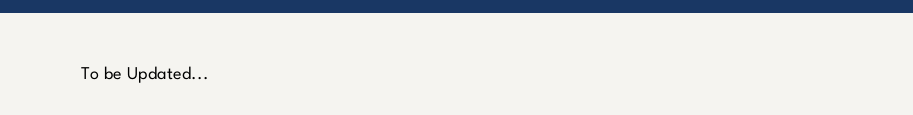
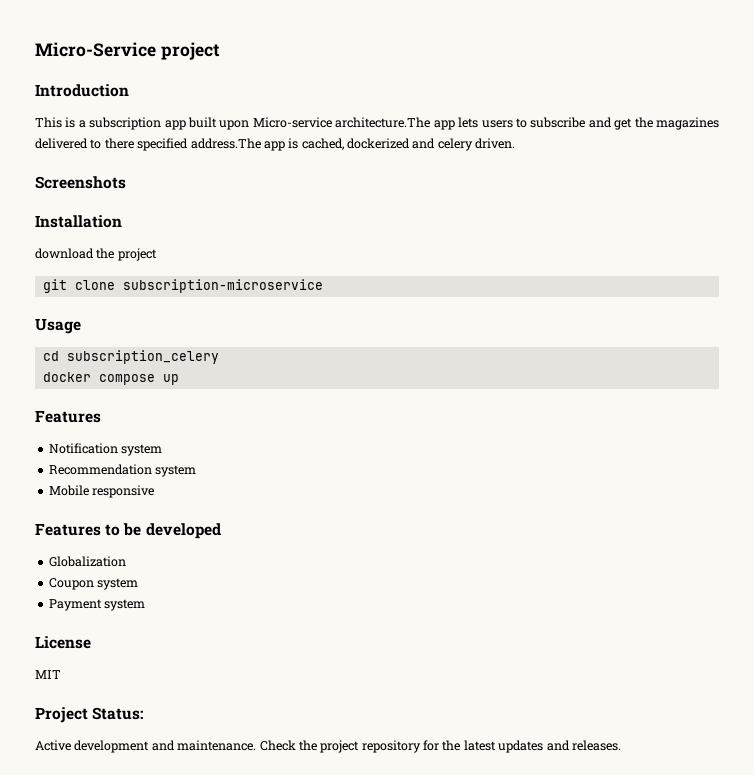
- To be Updated...
+ Micro-Service project
+ Introduction
+ This is a subscription app built upon Micro-service architecture.The app lets users to subscribe and get the magazines delivered to there specified address.The app is cached, dockerized and celery driven.
+ Screenshots
+ Installation
+ download the project
+ git clone subscription-microservice
+ Usage
+ cd subscription_celery
+ docker compose up
+ Features
+ Notification system
+ Recommendation system
+ Mobile responsive
+ Features to be developed
+ Globalization
+ Coupon system
+ Payment system
+ License
+ MIT
+ Project Status:
+ Active development and maintenance. Check the project repository for the latest updates and releases.

